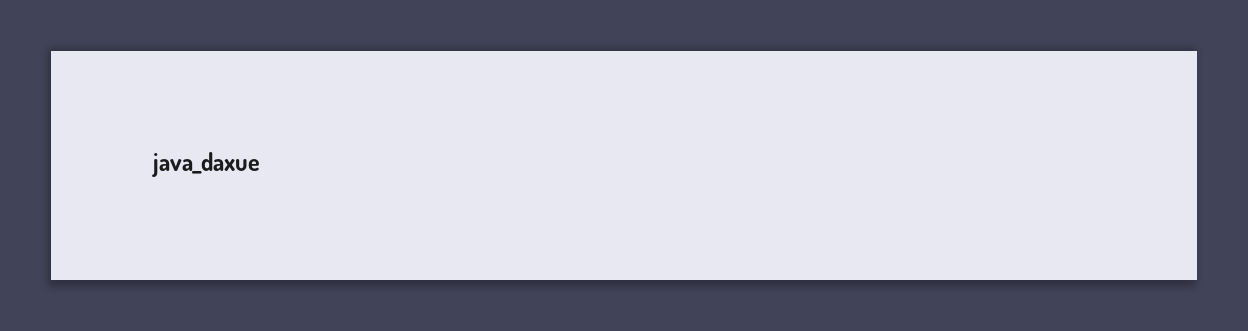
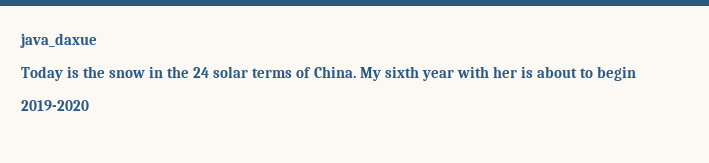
+ Today is the snow in the 24 solar terms of China. My sixth year with her is about to begin
+ 2019-2020

